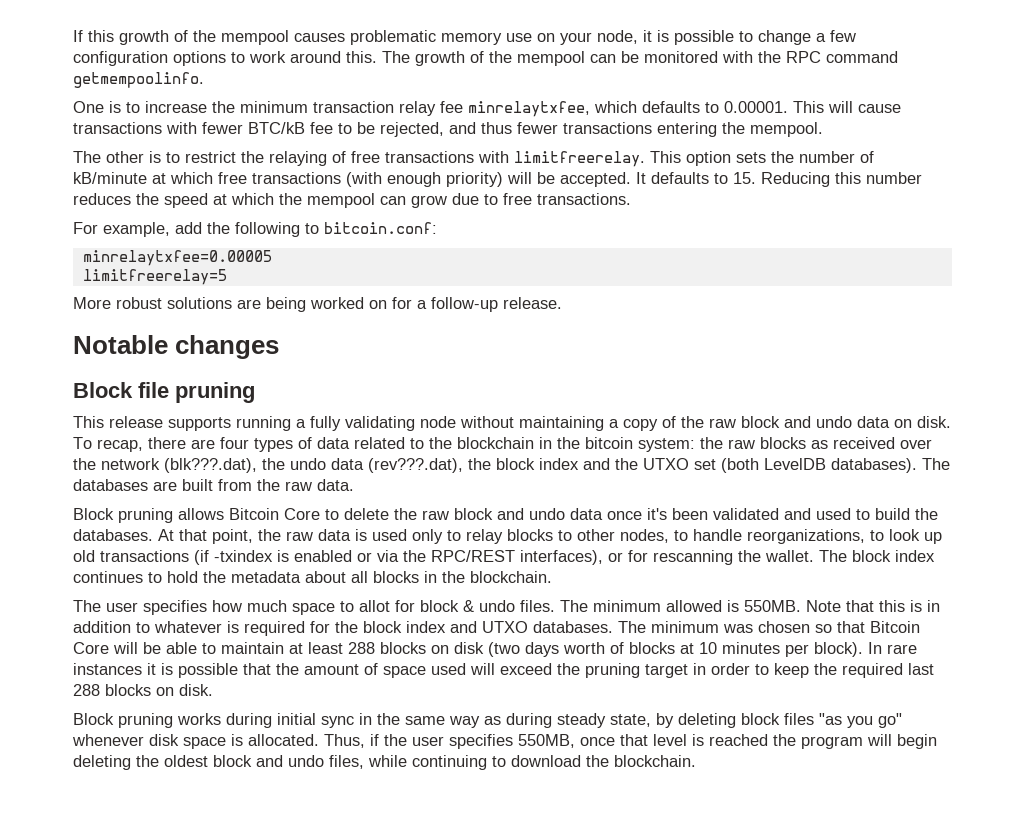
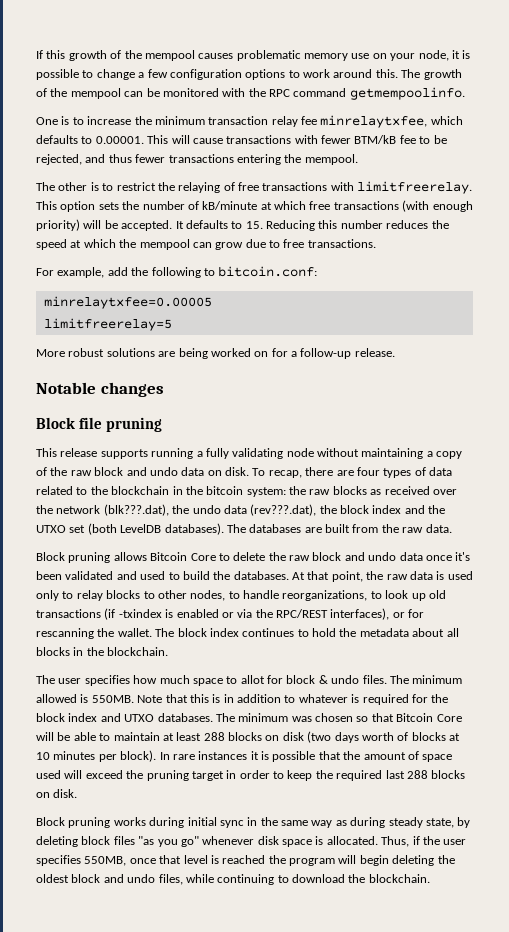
- One is to increase the minimum transaction relay fee minrelaytxfee, which defaults to 0.00001. This will cause transactions with fewer BTC/kB fee to be rejected, and thus fewer transactions entering the mempool.
+ One is to increase the minimum transaction relay fee minrelaytxfee, which defaults to 0.00001. This will cause transactions with fewer BTM/kB fee to be rejected, and thus fewer transactions entering the mempool.

